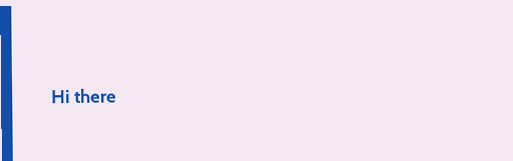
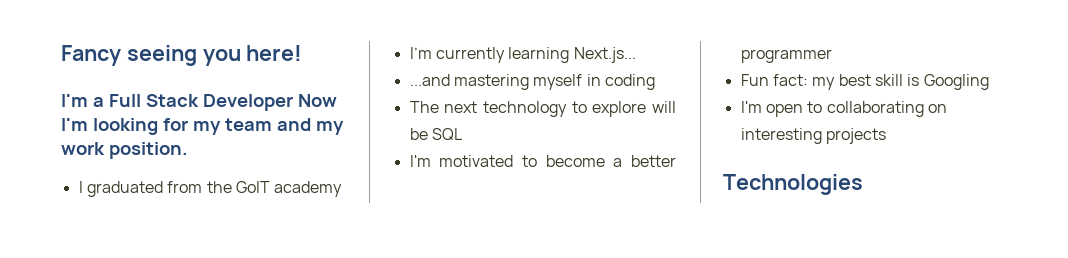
- Hi there
+ Fancy seeing you here!
+ I'm a Full Stack Developer Now I'm looking for my team and my work position.
+ I graduated from the GoIT academy
+ I’m currently learning Next.js...
+ ...and mastering myself in coding
+ The next technology to explore will be SQL
+ I'm motivated to become a better programmer
+ Fun fact: my best skill is Googling
+ I'm open to collaborating on interesting projects
+ Technologies

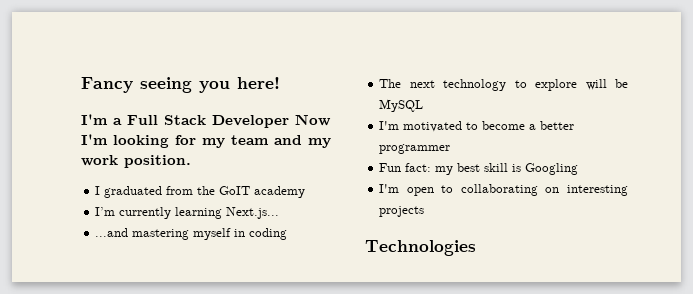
- The next technology to explore will be SQL
+ The next technology to explore will be MySQL

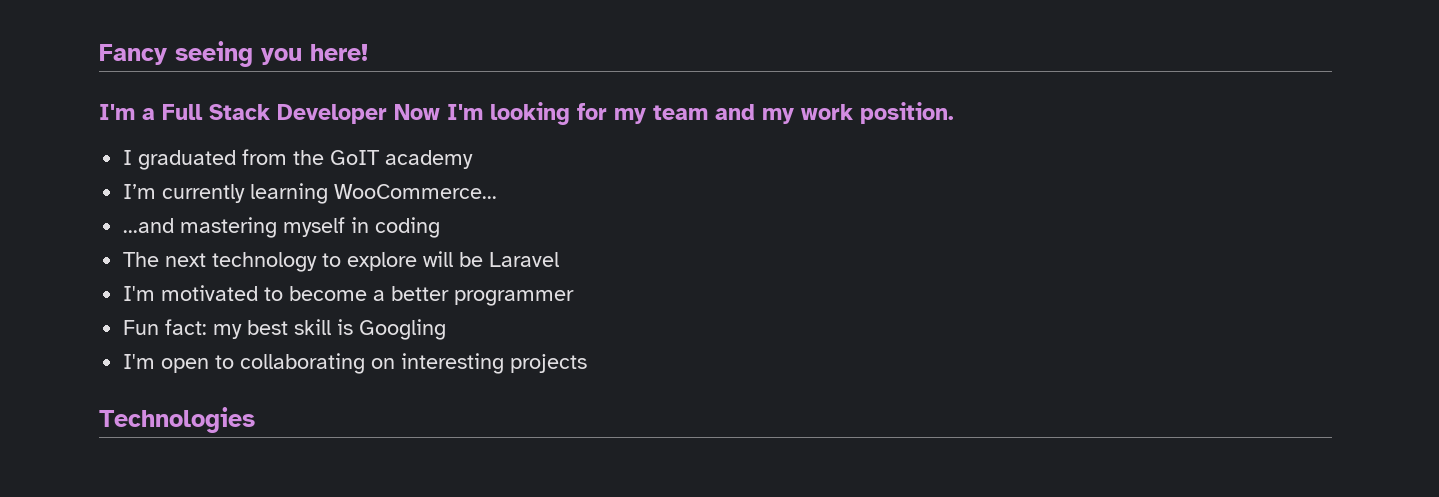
- I’m currently learning Next.js...
+ I’m currently learning WooCommerce...
- The next technology to explore will be MySQL
+ The next technology to explore will be Laravel

